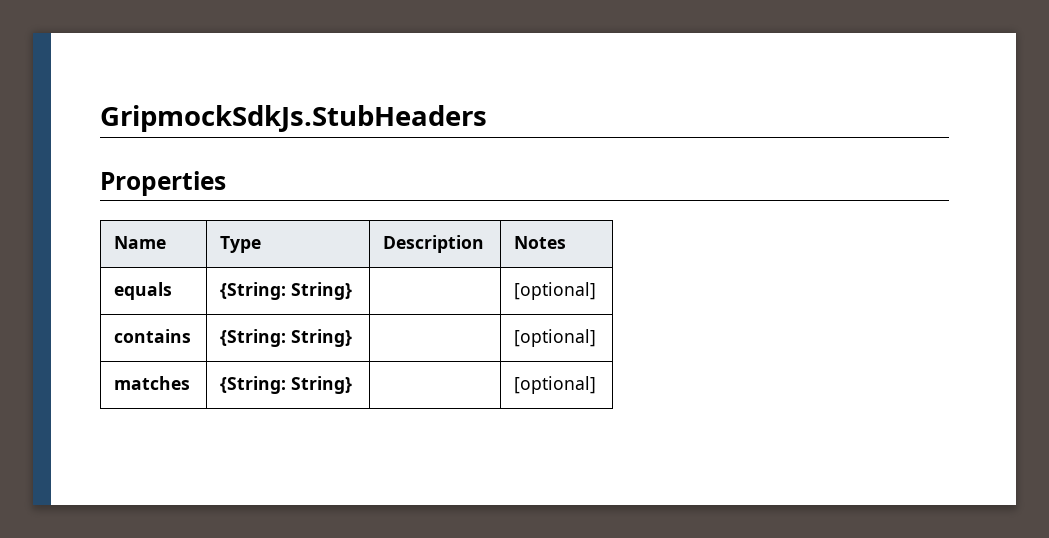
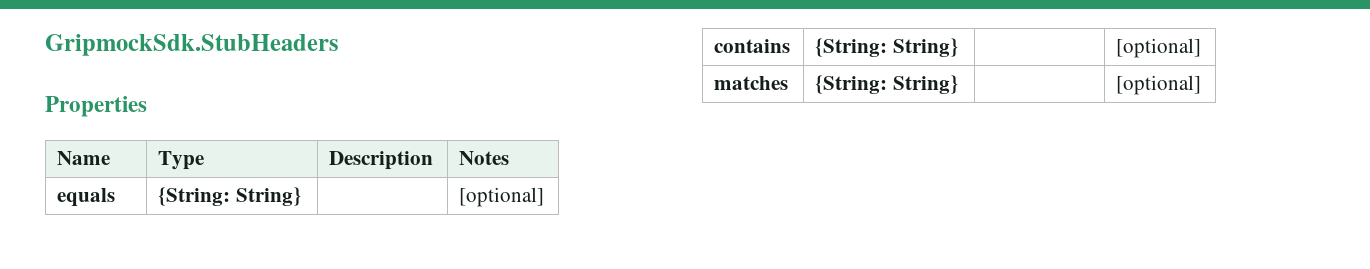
- GripmockSdkJs.StubHeaders
+ GripmockSdk.StubHeaders

